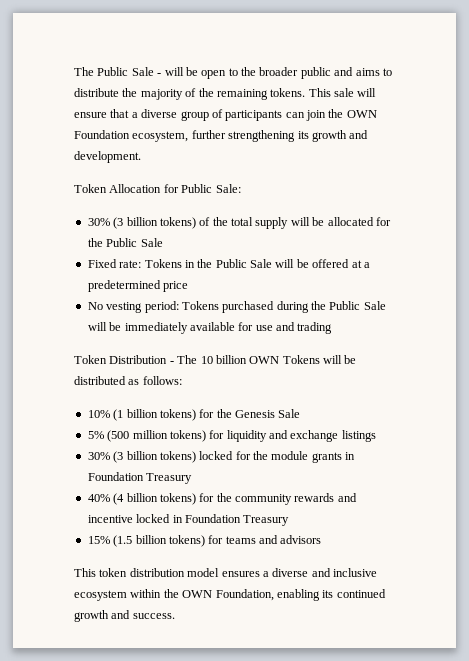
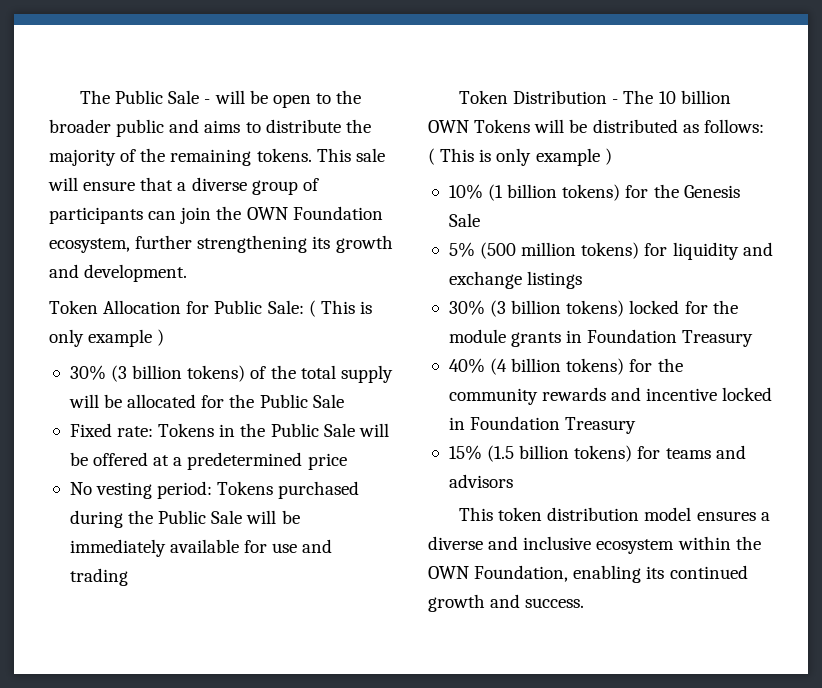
- Token Allocation for Public Sale:
+ Token Allocation for Public Sale: ( This is only example )
- Token Distribution - The 10 billion OWN Tokens will be distributed as follows:
+ Token Distribution - The 10 billion OWN Tokens will be distributed as follows: ( This is only example )

